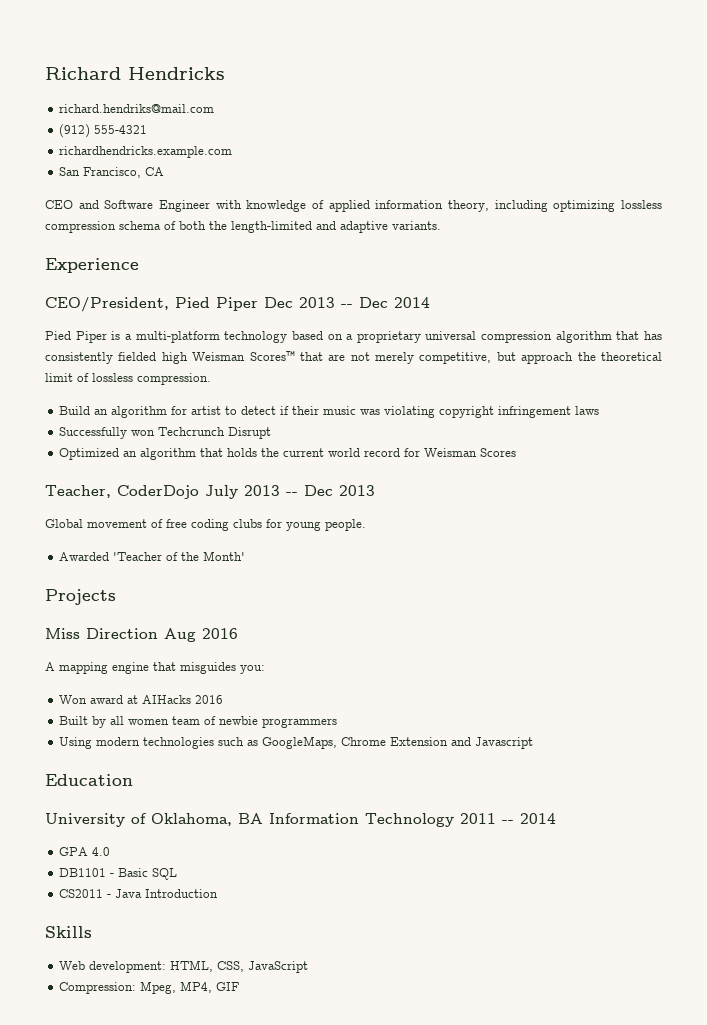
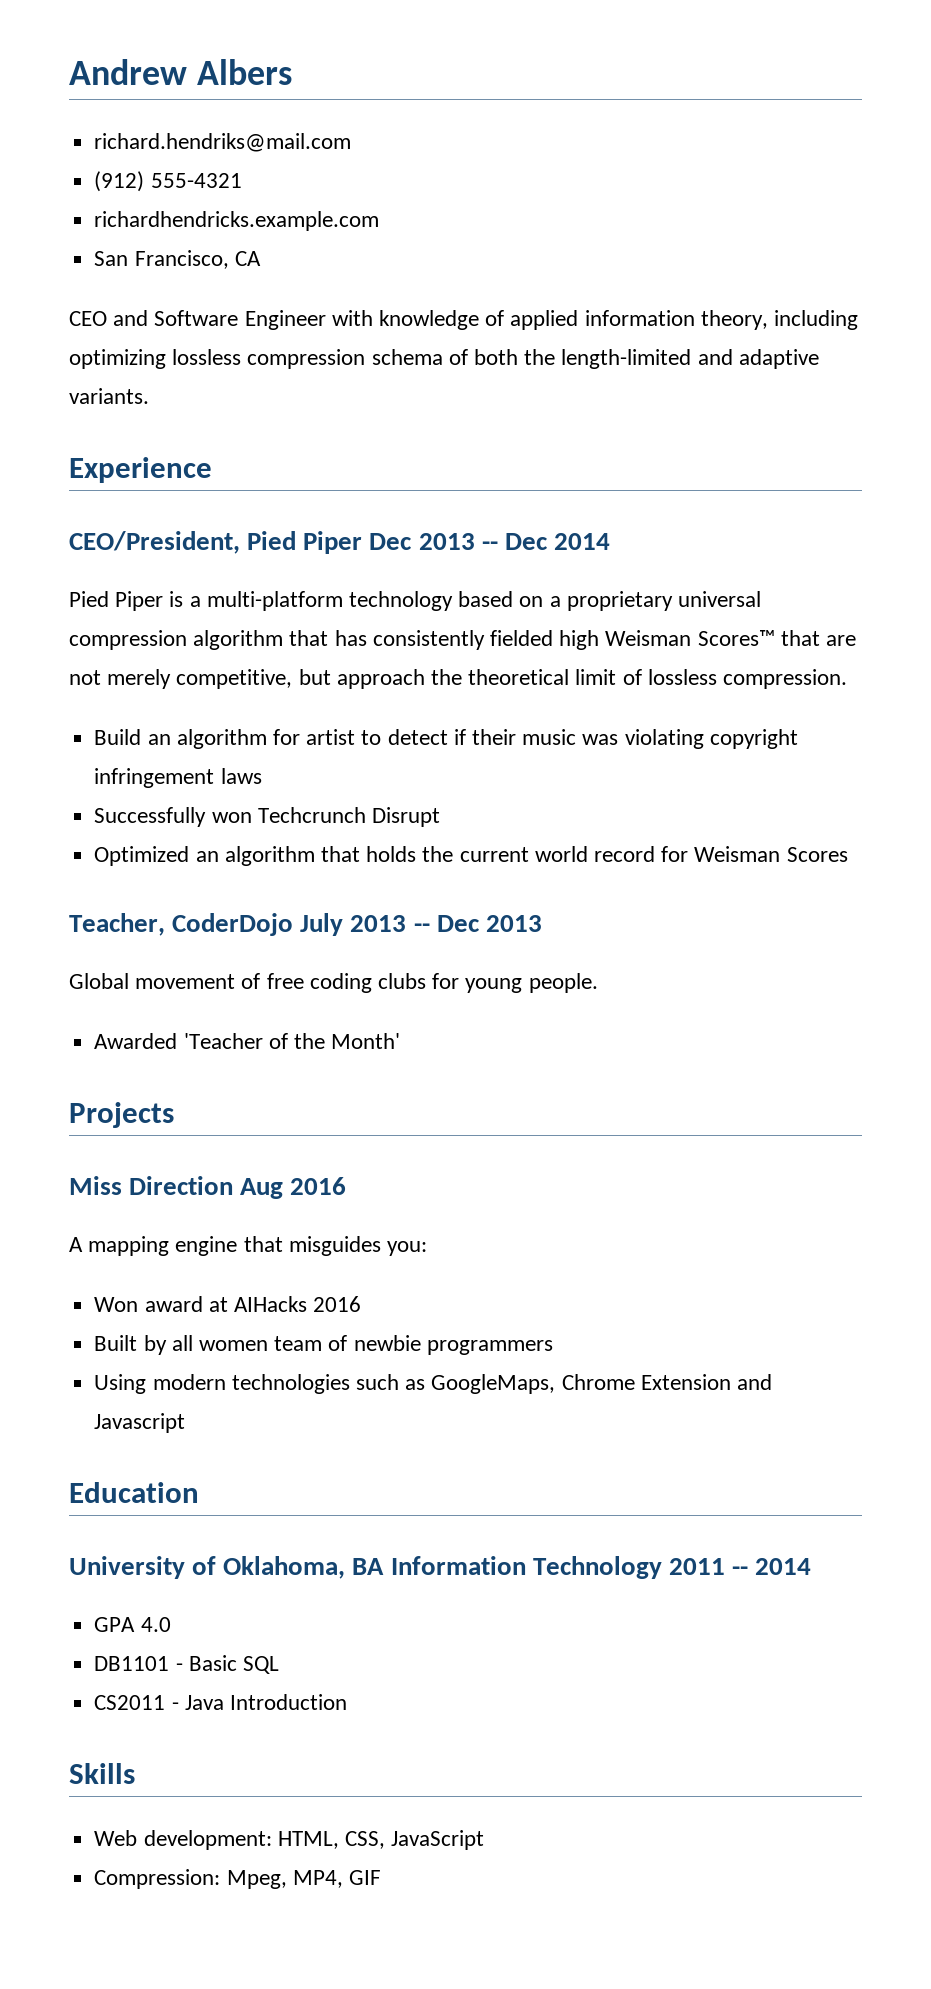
- Richard Hendricks
+ Andrew Albers

